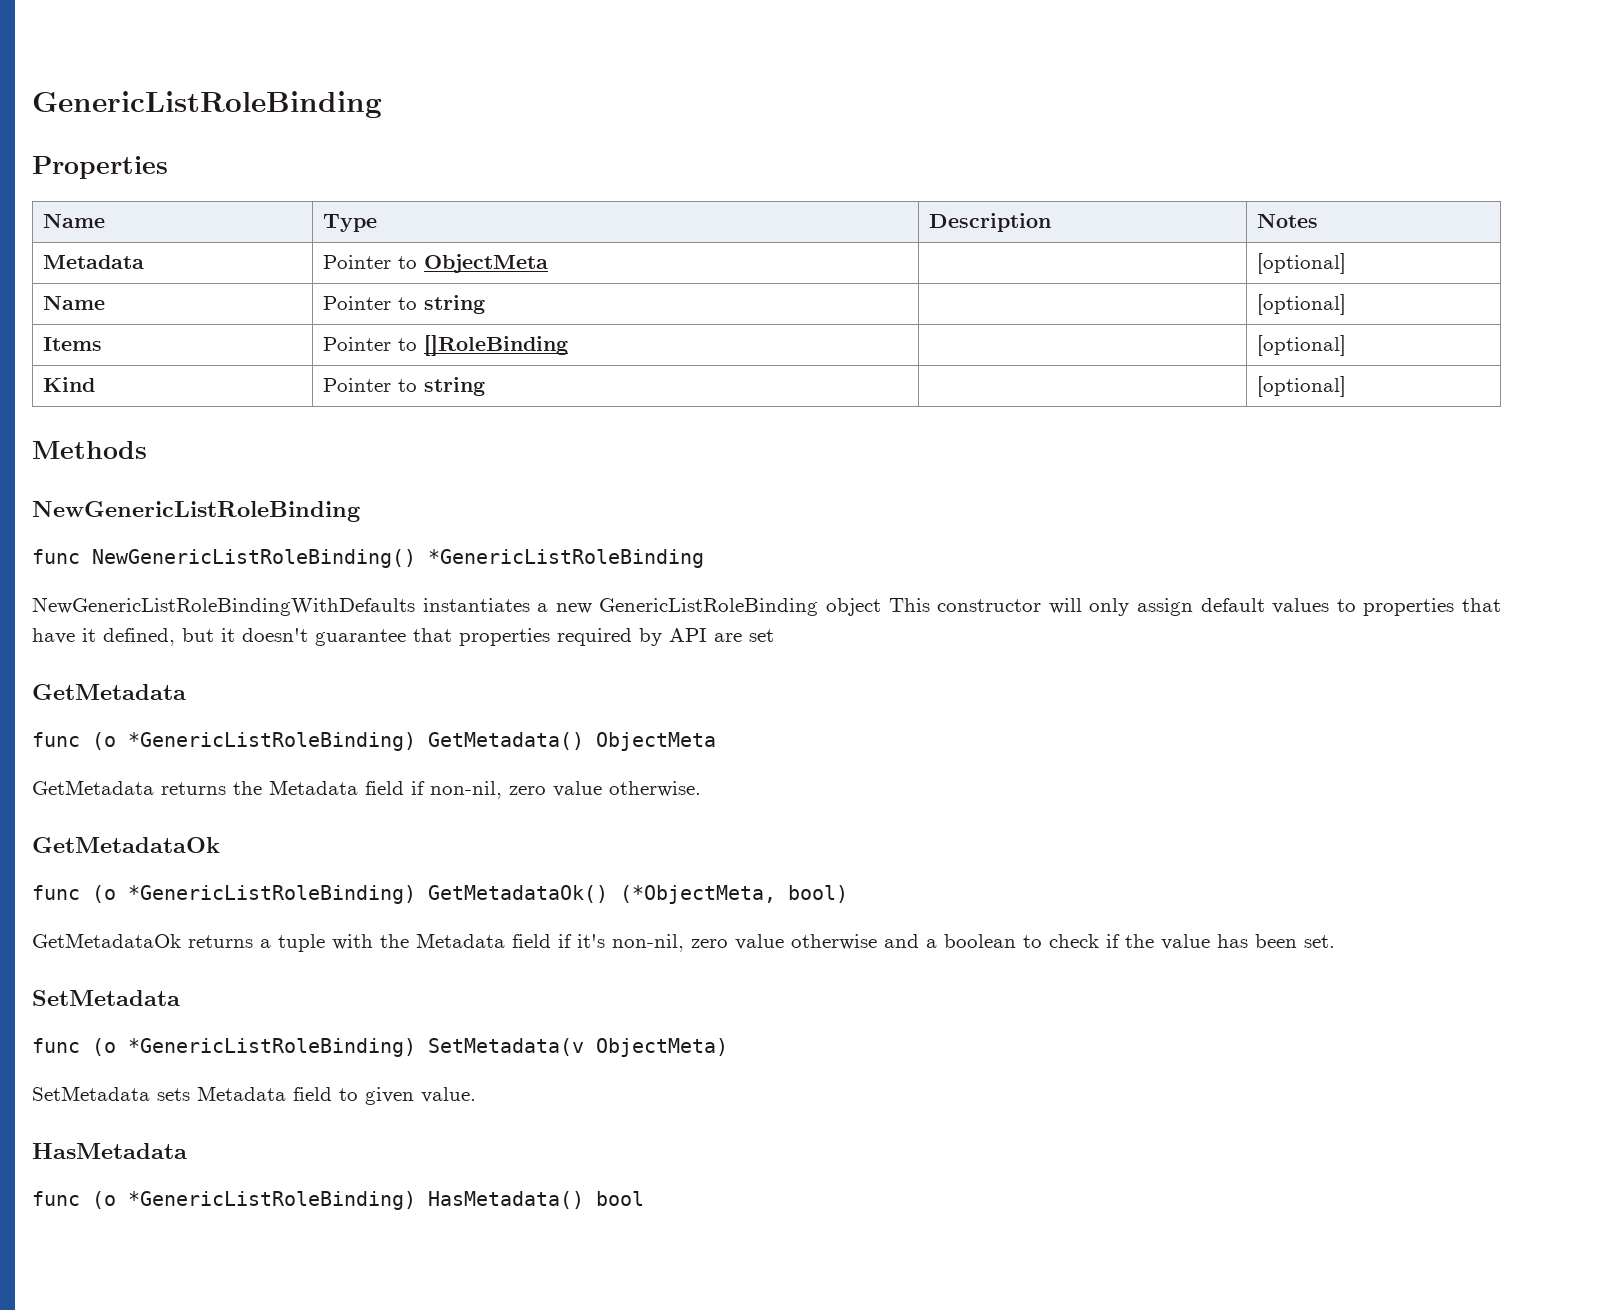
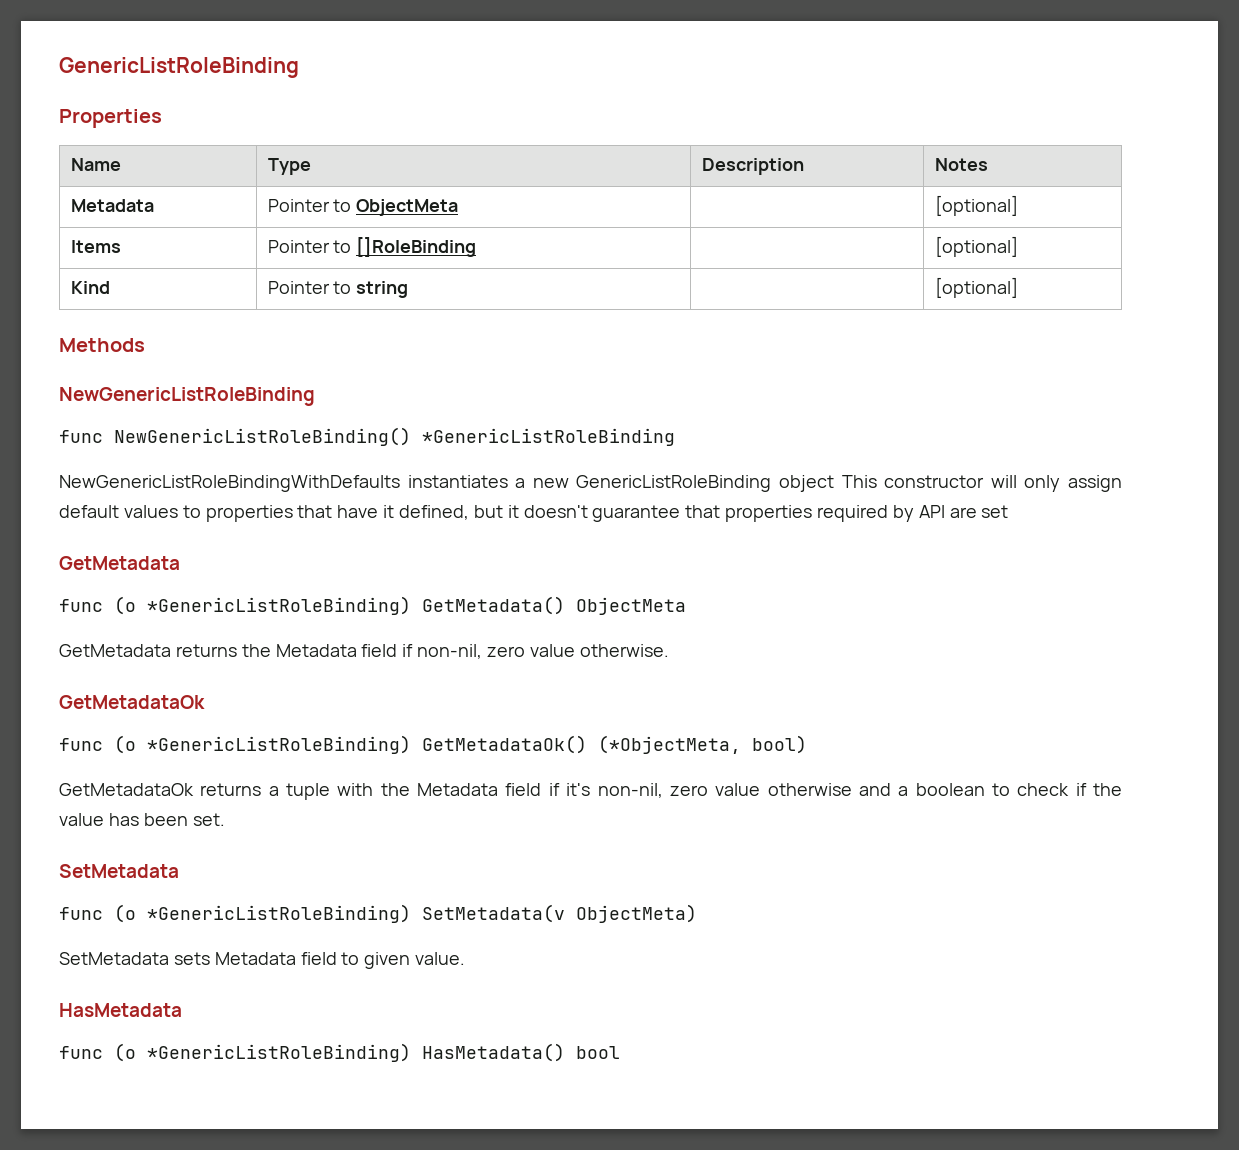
- Name | Pointer to string | | [optional]

